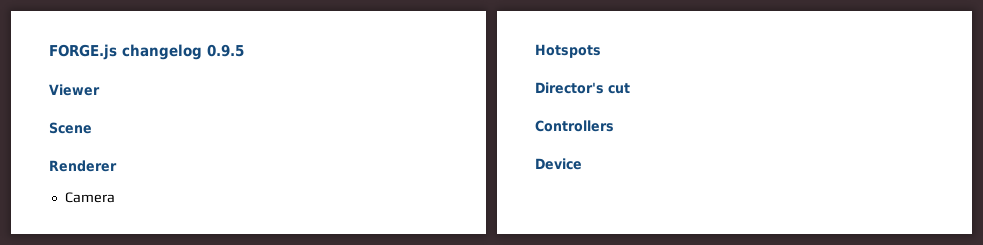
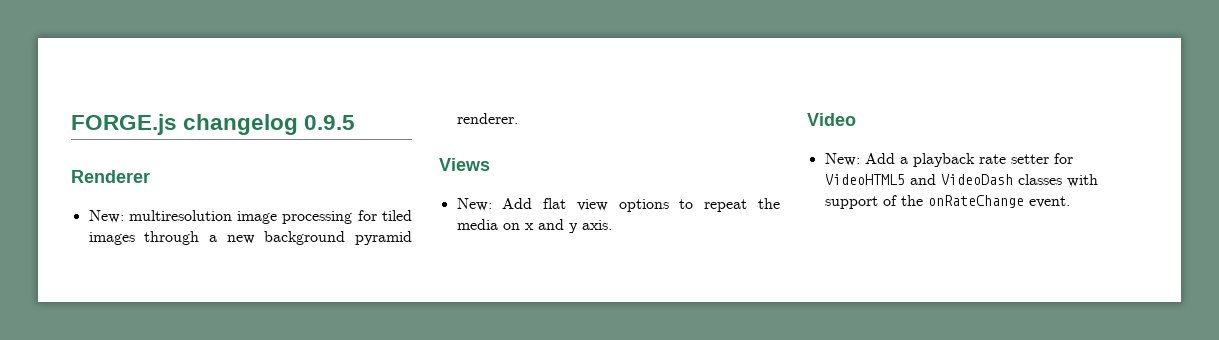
- Viewer
- Scene
- Camera
- Hotspots
- Director's cut
- Controllers
- Device
+ New: multiresolution image processing for tiled images through a new background pyramid renderer.
+ Views
+ New: Add flat view options to repeat the media on x and y axis.
+ Video
+ New: Add a playback rate setter for VideoHTML5 and VideoDash classes with support of the onRateChange event.

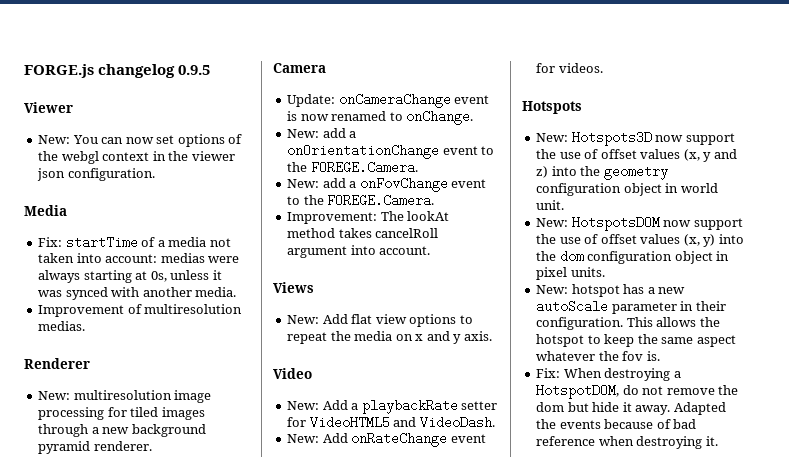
+ Viewer
+ New: You can now set options of the webgl context in the viewer json configuration.
+ Media
+ Fix: startTime of a media not taken into account: medias were always starting at 0s, unless it was synced with another media.
+ Improvement of multiresolution medias.
+ Camera
+ Update: onCameraChange event is now renamed to onChange.
+ New: add a onOrientationChange event to the FOREGE.Camera.
+ New: add a onFovChange event to the FOREGE.Camera.
+ Improvement: The lookAt method takes cancelRoll argument into account.
- New: Add a playback rate setter for VideoHTML5 and VideoDash classes with support of the onRateChange event.
+ New: Add a playbackRate setter for VideoHTML5 and VideoDash.
+ New: Add onRateChange event for videos.
+ Hotspots
+ New: Hotspots3D now support the use of offset values (x, y and z) into the geometry configuration object in world unit.
+ New: HotspotsDOM now support the use of offset values (x, y) into the dom configuration object in pixel units.
+ New: hotspot has a new autoScale parameter in their configuration. This allows the hotspot to keep the same aspect whatever the fov is.
+ Fix: When destroying a HotspotDOM, do not remove the dom but hide it away. Adapted the events because of bad reference when destroying it.

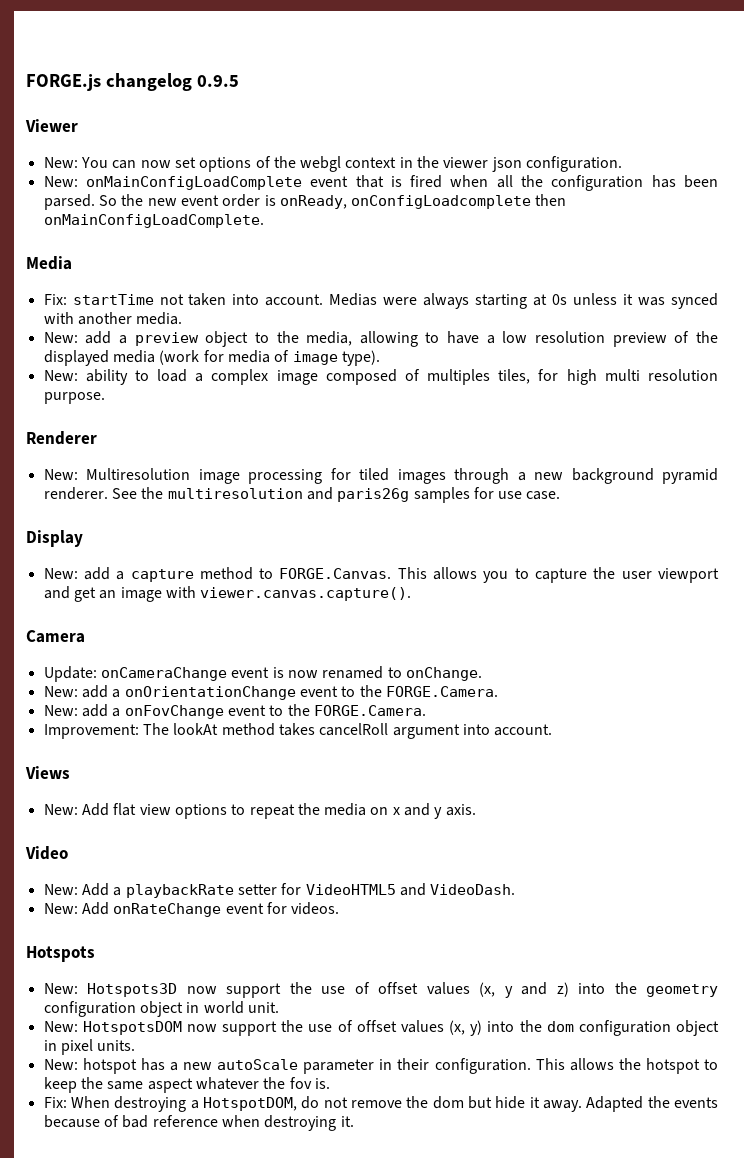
+ New: onMainConfigLoadComplete event that is fired when all the configuration has been parsed. So the new event order is onReady, onConfigLoadcomplete then onMainConfigLoadComplete.
- Fix: startTime of a media not taken into account: medias were always starting at 0s, unless it was synced with another media.
+ Fix: startTime not taken into account. Medias were always starting at 0s unless it was synced with another media.
- Improvement of multiresolution medias.
+ New: add a preview object to the media, allowing to have a low resolution preview of the displayed media (work for media of image type).
+ New: ability to load a complex image composed of multiples tiles, for high multi resolution purpose.
- New: multiresolution image processing for tiled images through a new background pyramid renderer.
+ New: Multiresolution image processing for tiled images through a new background pyramid renderer. See the multiresolution and paris26g samples for use case.
+ Display
+ New: add a capture method to FORGE.Canvas. This allows you to capture the user viewport and get an image with viewer.canvas.capture().
- New: add a onOrientationChange event to the FOREGE.Camera.
+ New: add a onOrientationChange event to the FORGE.Camera.
- New: add a onFovChange event to the FOREGE.Camera.
+ New: add a onFovChange event to the FORGE.Camera.

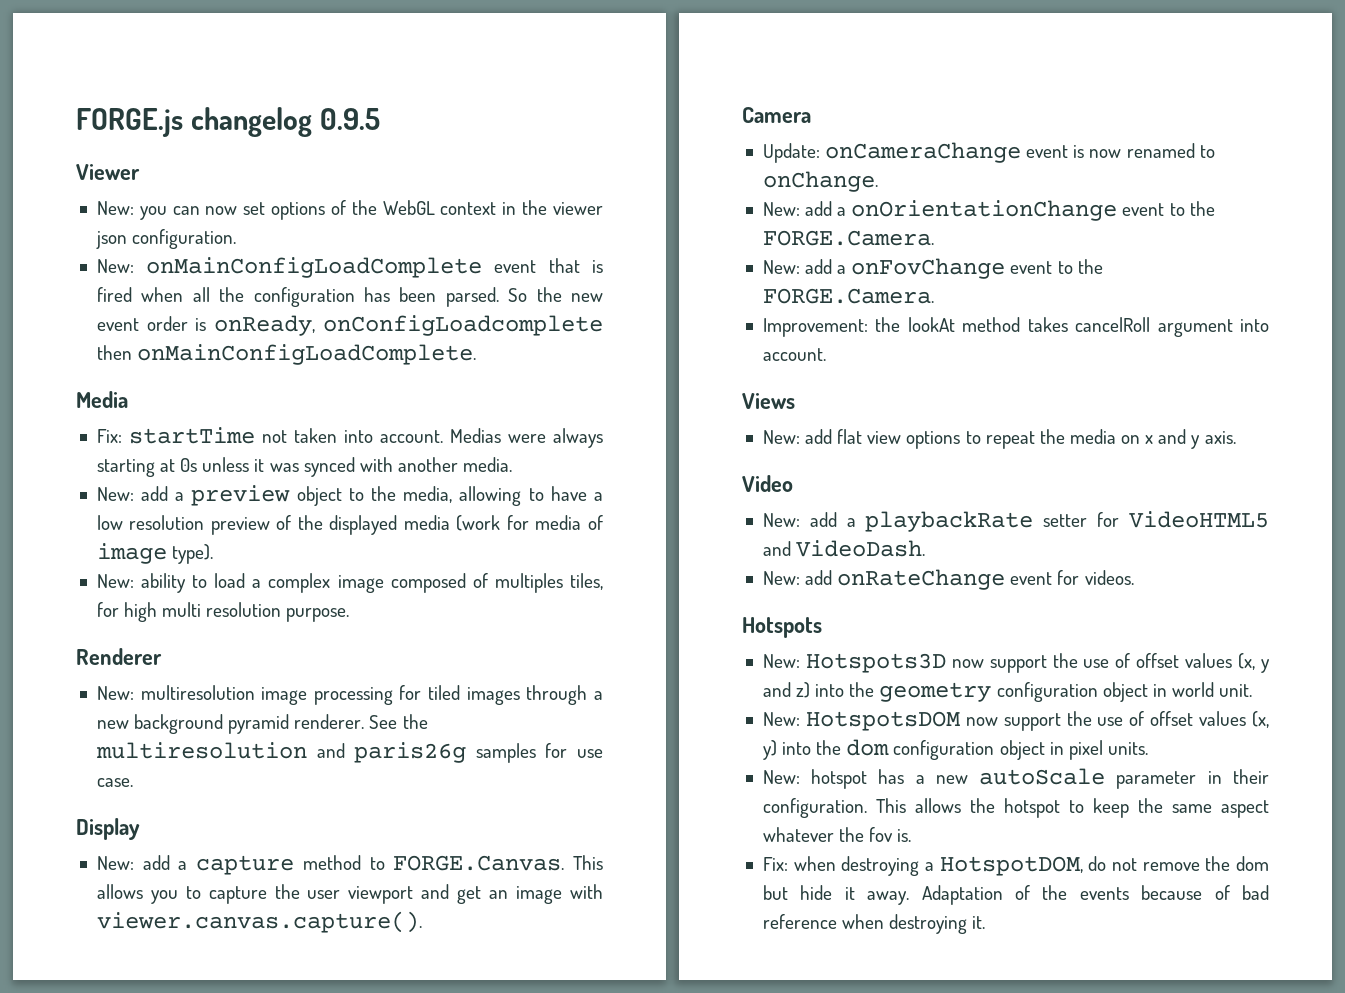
- New: You can now set options of the webgl context in the viewer json configuration.
+ New: you can now set options of the WebGL context in the viewer json configuration.
- New: Multiresolution image processing for tiled images through a new background pyramid renderer.
+ New: multiresolution image processing for tiled images through a new background pyramid renderer.
- Improvement: The lookAt method takes cancelRoll argument into account.
+ Improvement: the lookAt method takes cancelRoll argument into account.
- New: Add flat view options to repeat the media on x and y axis.
+ New: add flat view options to repeat the media on x and y axis.
- New: Add a playbackRate setter for VideoHTML5 and VideoDash.
+ New: add a playbackRate setter for VideoHTML5 and VideoDash.
- New: Add onRateChange event for videos.
+ New: add onRateChange event for videos.
- Fix: When destroying a HotspotDOM, do not remove the dom but hide it away.
+ Fix: when destroying a HotspotDOM, do not remove the dom but hide it away.
- Adapted the events because of bad reference when destroying it.
+ Adaptation of the events because of bad reference when destroying it.

